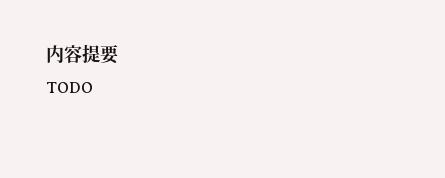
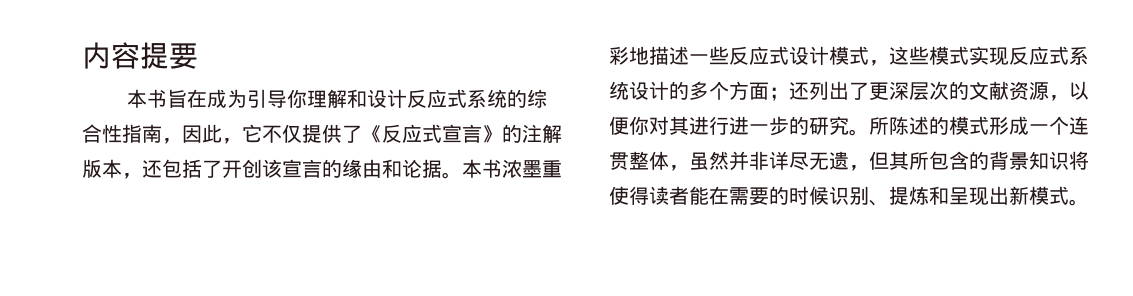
- TODO
+ 本书旨在成为引导你理解和设计反应式系统的综合性指南，因此，它不仅提供了《反应式宣言》的注解版本，还包括了开创该宣言的缘由和论据。本书浓墨重彩地描述一些反应式设计模式，这些模式实现反应式系统设计的多个方面；还列出了更深层次的文献资源，以便你对其进行进一步的研究。所陈述的模式形成一个连贯整体，虽然并非详尽无遗，但其所包含的背景知识将使得读者能在需要的时候识别、提炼和呈现出新模式。

